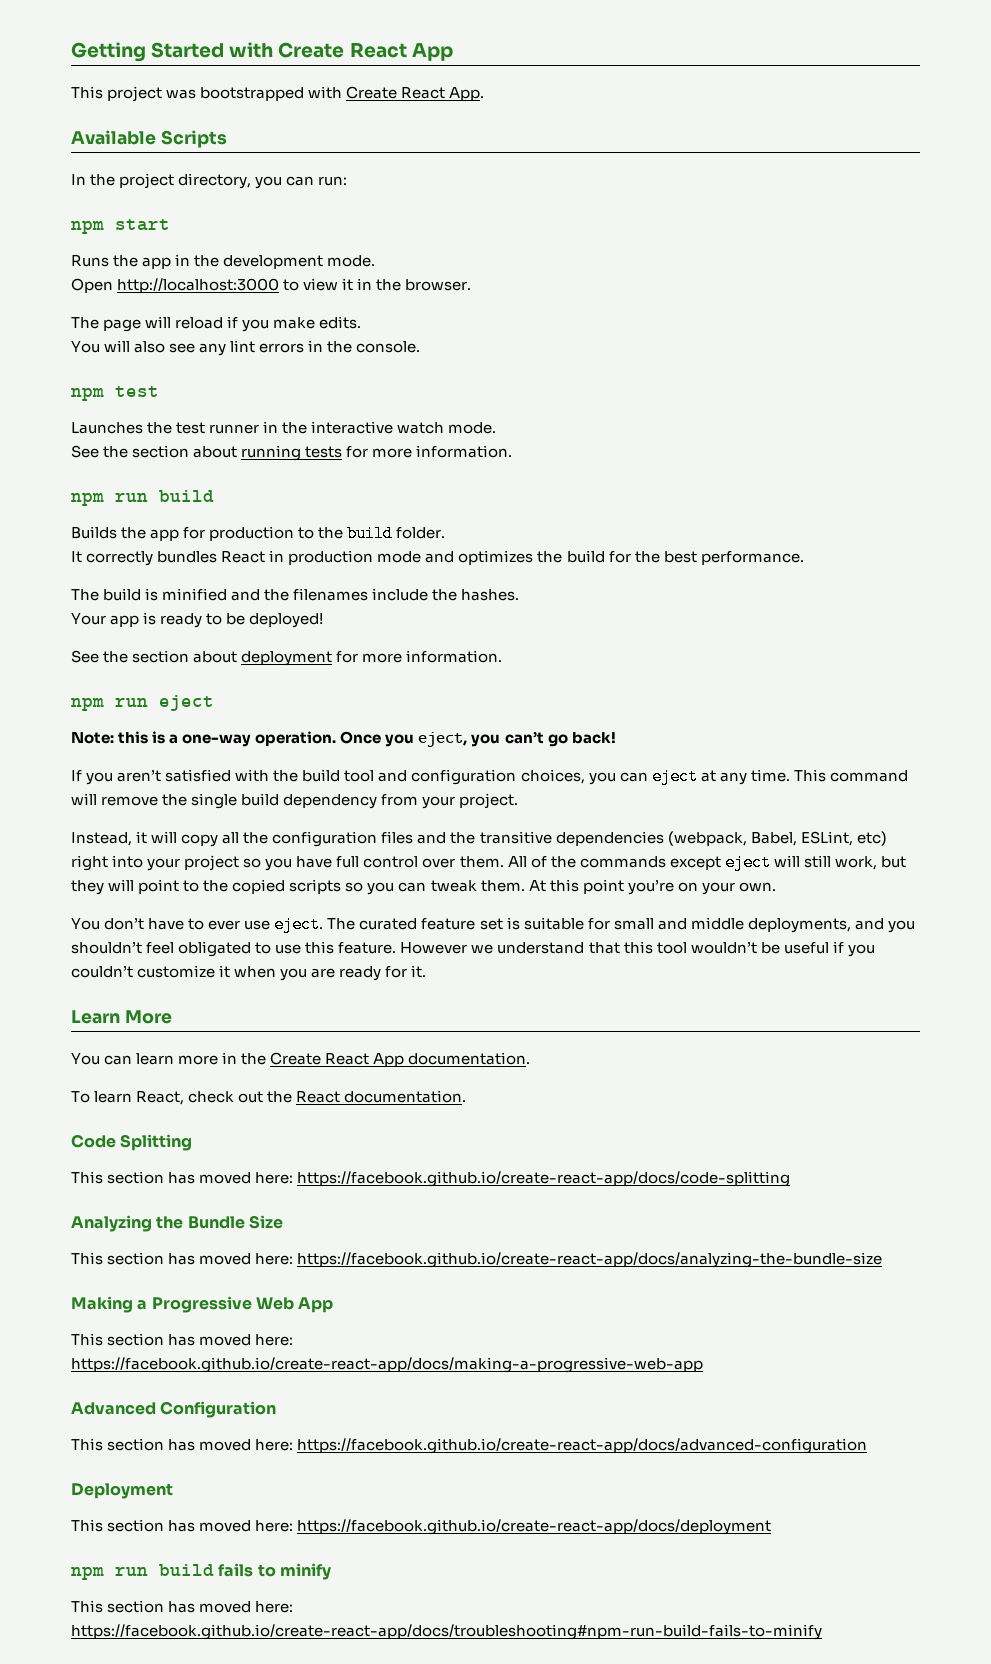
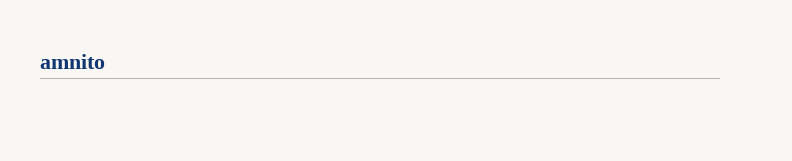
- Getting Started with Create React App
- This project was bootstrapped with Create React App.
- Available Scripts
- In the project directory, you can run:
- npm start
- Runs the app in the development mode.
- Open http://localhost:3000 to view it in the browser.
- The page will reload if you make edits.
- You will also see any lint errors in the console.
- npm test
- Launches the test runner in the interactive watch mode.
- See the section about running tests for more information.
- npm run build
- Builds the app for production to the build folder.
- It correctly bundles React in production mode and optimizes the build for the best performance.
- The build is minified and the filenames include the hashes.
- Your app is ready to be deployed!
- See the section about deployment for more information.
- npm run eject
- Note: this is a one-way operation. Once you eject, you can’t go back!
- If you aren’t satisfied with the build tool and configuration choices, you can eject at any time. This command will remove the single build dependency from your project.
- Instead, it will copy all the configuration files and the transitive dependencies (webpack, Babel, ESLint, etc) right into your project so you have full control over them. All of the commands except eject will still work, but they will point to the copied scripts so you can tweak them. At this point you’re on your own.
- You don’t have to ever use eject. The curated feature set is suitable for small and middle deployments, and you shouldn’t feel obligated to use this feature. However we understand that this tool wouldn’t be useful if you couldn’t customize it when you are ready for it.
- Learn More
- You can learn more in the Create React App documentation.
- To learn React, check out the React documentation.
- Code Splitting
- This section has moved here: https://facebook.github.io/create-react-app/docs/code-splitting
- Analyzing the Bundle Size
- This section has moved here: https://facebook.github.io/create-react-app/docs/analyzing-the-bundle-size
- Making a Progressive Web App
- This section has moved here: https://facebook.github.io/create-react-app/docs/making-a-progressive-web-app
- Advanced Configuration
- This section has moved here: https://facebook.github.io/create-react-app/docs/advanced-configuration
- Deployment
- This section has moved here: https://facebook.github.io/create-react-app/docs/deployment
- npm run build fails to minify
- This section has moved here: https://facebook.github.io/create-react-app/docs/troubleshooting#npm-run-build-fails-to-minify
+ amnito

